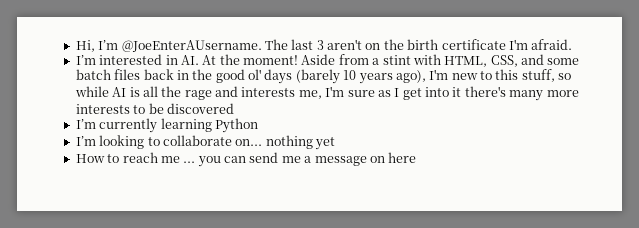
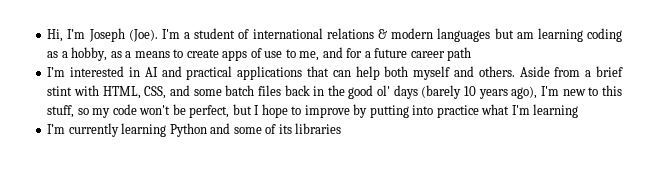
- Hi, I’m @JoeEnterAUsername. The last 3 aren't on the birth certificate I'm afraid.
- I’m interested in AI. At the moment!
+ Hi, I’m Joseph (Joe). I'm a student of international relations & modern languages but am learning coding as a hobby, as a means to create apps of use to me, and for a future career path
+ I’m interested in AI and practical applications that can help both myself and others.
- Aside from a stint with HTML, CSS, and some batch files back in the good ol' days (barely 10 years ago), I'm new to this stuff, so while AI is all the rage and interests me, I'm sure as I get into it there's many more interests to be discovered
- I’m currently learning Python
- I’m looking to collaborate on... nothing yet
- How to reach me ... you can send me a message on here
+ Aside from a brief stint with HTML, CSS, and some batch files back in the good ol' days (barely 10 years ago), I'm new to this stuff, so my code won't be perfect, but I hope to improve by putting into practice what I'm learning
+ I’m currently learning Python and some of its libraries

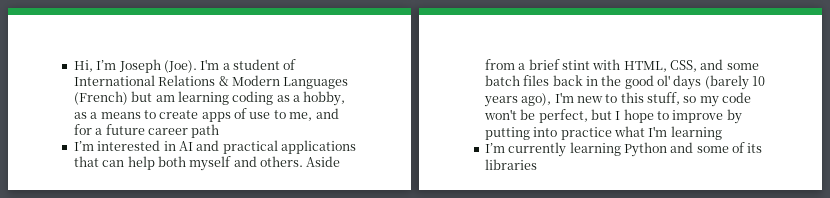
- I'm a student of international relations & modern languages but am learning coding as a hobby, as a means to create apps of use to me, and for a future career path
+ I'm a student of International Relations & Modern Languages (French) but am learning coding as a hobby, as a means to create apps of use to me, and for a future career path

